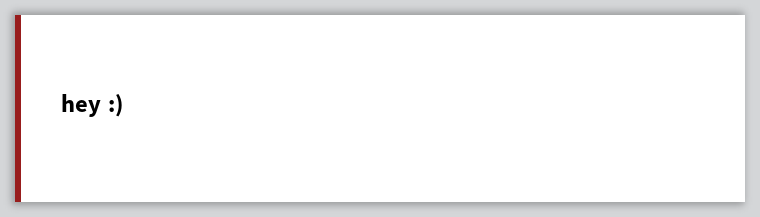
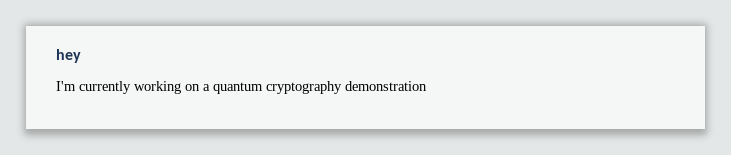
- hey :)
+ hey
+ I'm currently working on a quantum cryptography demonstration

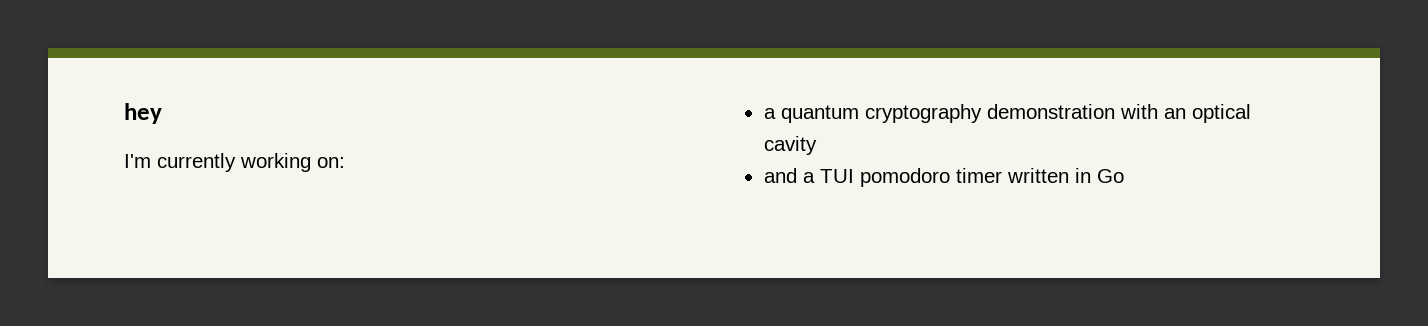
- I'm currently working on a quantum cryptography demonstration
+ I'm currently working on:
+ a quantum cryptography demonstration with an optical cavity
+ and a TUI pomodoro timer written in Go

